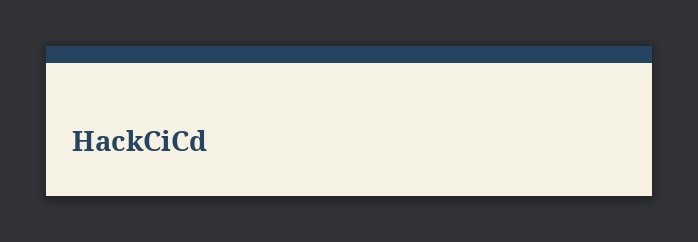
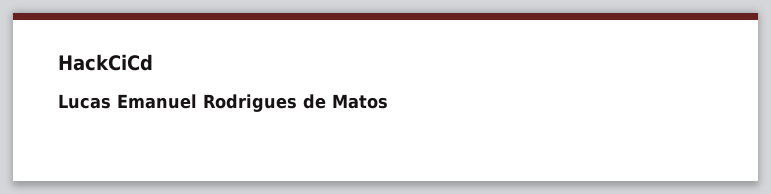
+ Lucas Emanuel Rodrigues de Matos

